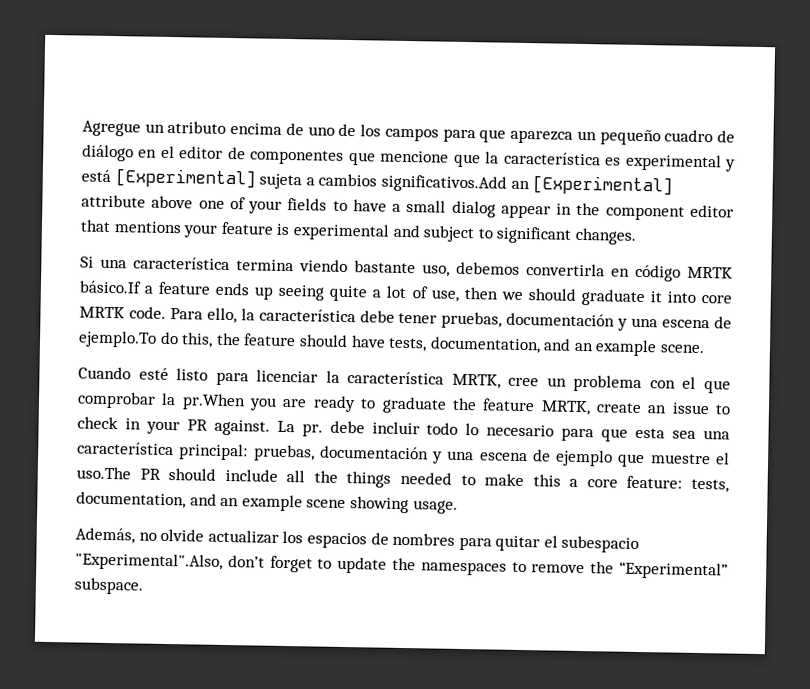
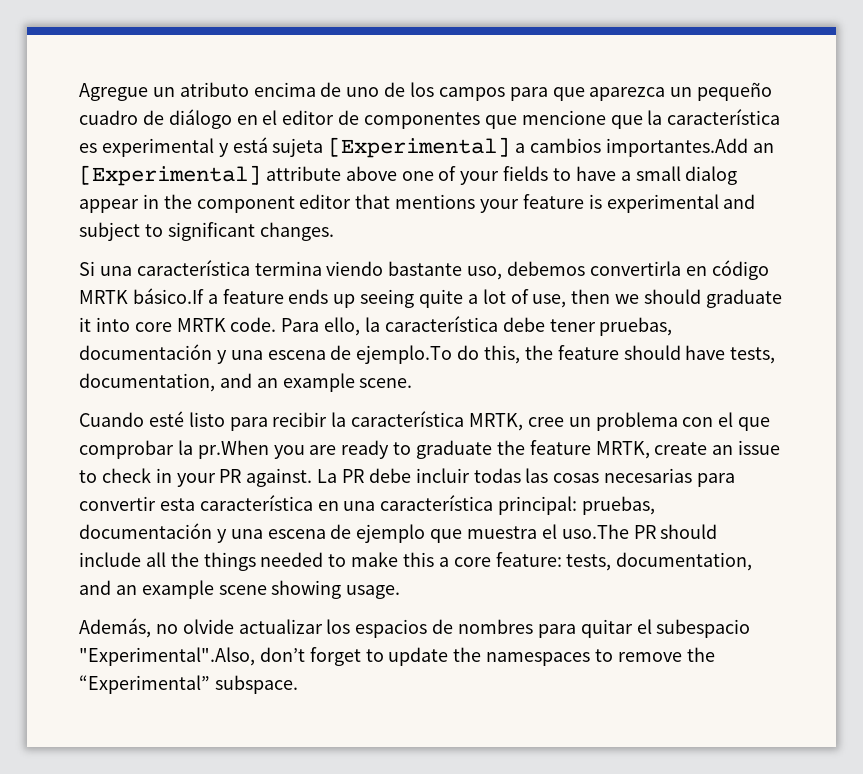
- Agregue un atributo encima de uno de los campos para que aparezca un pequeño cuadro de diálogo en el editor de componentes que mencione que la característica es experimental y está [Experimental] sujeta a cambios significativos.Add an [Experimental] attribute above one of your fields to have a small dialog appear in the component editor that mentions your feature is experimental and subject to significant changes.
+ Agregue un atributo encima de uno de los campos para que aparezca un pequeño cuadro de diálogo en el editor de componentes que mencione que la característica es experimental y está sujeta [Experimental] a cambios importantes.Add an [Experimental] attribute above one of your fields to have a small dialog appear in the component editor that mentions your feature is experimental and subject to significant changes.
- Cuando esté listo para licenciar la característica MRTK, cree un problema con el que comprobar la pr.When you are ready to graduate the feature MRTK, create an issue to check in your PR against.
+ Cuando esté listo para recibir la característica MRTK, cree un problema con el que comprobar la pr.When you are ready to graduate the feature MRTK, create an issue to check in your PR against.
- La pr. debe incluir todo lo necesario para que esta sea una característica principal: pruebas, documentación y una escena de ejemplo que muestre el uso.The PR should include all the things needed to make this a core feature: tests, documentation, and an example scene showing usage.
+ La PR debe incluir todas las cosas necesarias para convertir esta característica en una característica principal: pruebas, documentación y una escena de ejemplo que muestra el uso.The PR should include all the things needed to make this a core feature: tests, documentation, and an example scene showing usage.

